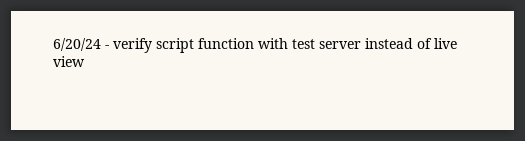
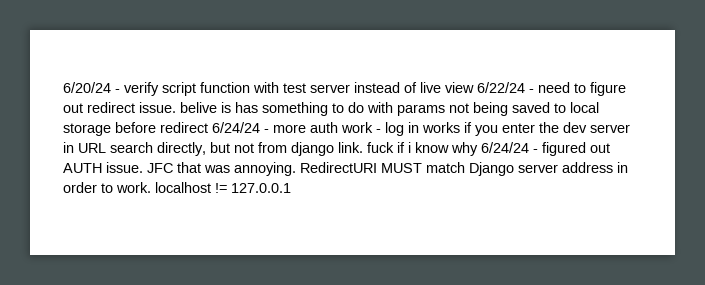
- 6/20/24 - verify script function with test server instead of live view
+ 6/20/24 - verify script function with test server instead of live view 6/22/24 - need to figure out redirect issue. belive is has something to do with params not being saved to local storage before redirect 6/24/24 - more auth work - log in works if you enter the dev server in URL search directly, but not from django link. fuck if i know why 6/24/24 - figured out AUTH issue. JFC that was annoying. RedirectURI MUST match Django server address in order to work. localhost != 127.0.0.1

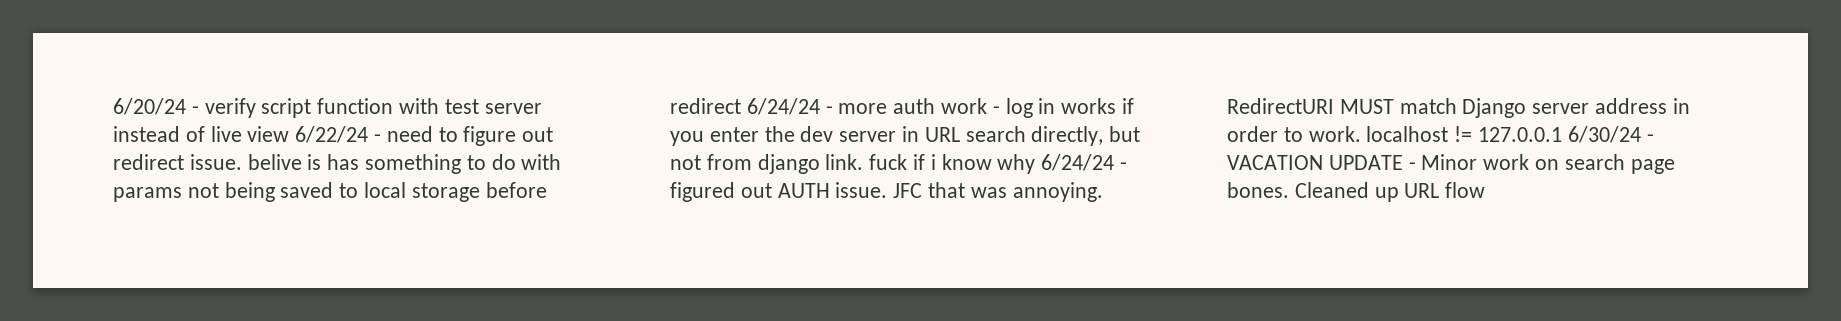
- RedirectURI MUST match Django server address in order to work. localhost != 127.0.0.1
+ RedirectURI MUST match Django server address in order to work. localhost != 127.0.0.1 6/30/24 - VACATION UPDATE - Minor work on search page bones. Cleaned up URL flow

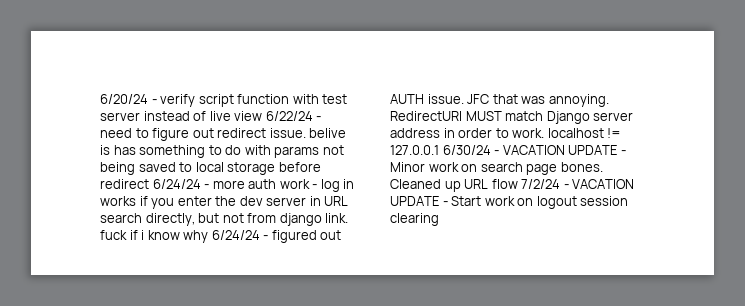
- Cleaned up URL flow
+ Cleaned up URL flow 7/2/24 - VACATION UPDATE - Start work on logout session clearing

